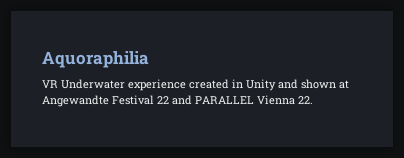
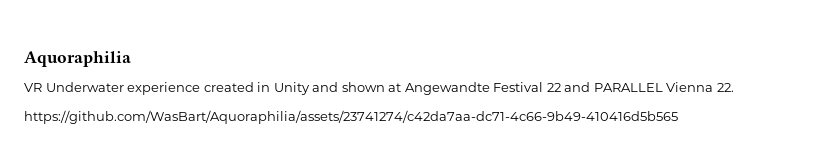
+ https://github.com/WasBart/Aquoraphilia/assets/23741274/c42da7aa-dc71-4c66-9b49-410416d5b565

